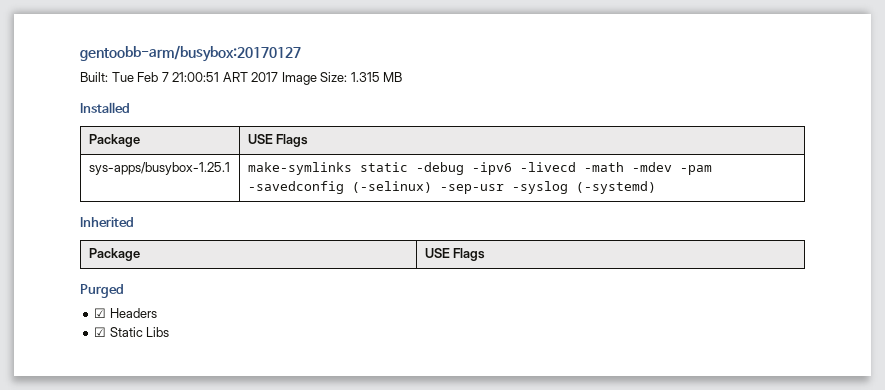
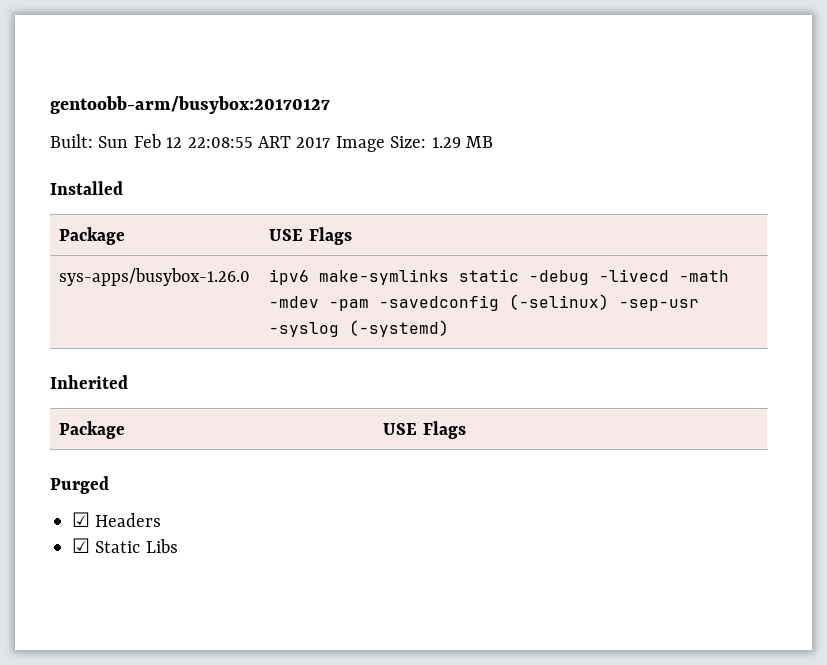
- Built: Tue Feb 7 21:00:51 ART 2017 Image Size: 1.315 MB
+ Built: Sun Feb 12 22:08:55 ART 2017 Image Size: 1.29 MB
- sys-apps/busybox-1.25.1 | make-symlinks static -debug -ipv6 -livecd -math -mdev -pam -savedconfig (-selinux) -sep-usr -syslog (-systemd)
+ sys-apps/busybox-1.26.0 | ipv6 make-symlinks static -debug -livecd -math -mdev -pam -savedconfig (-selinux) -sep-usr -syslog (-systemd)

